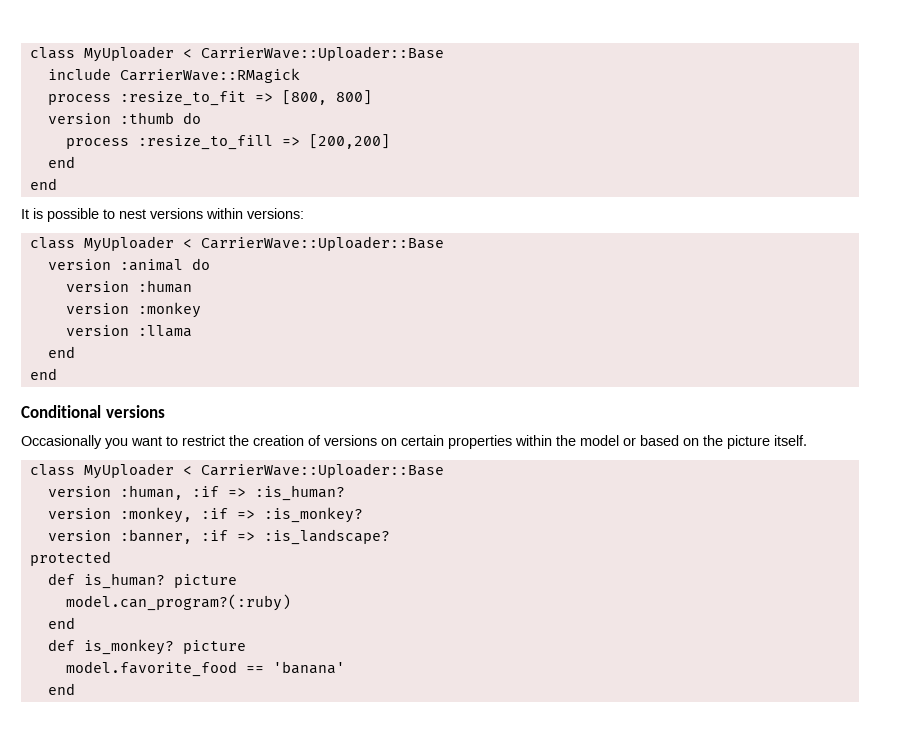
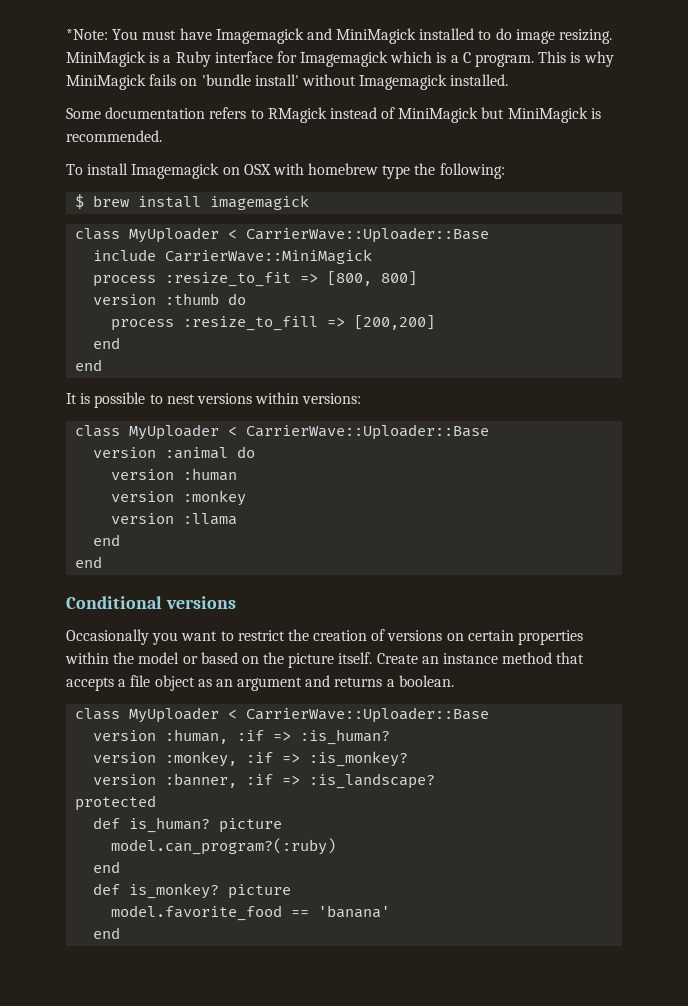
+ *Note: You must have Imagemagick and MiniMagick installed to do image resizing. MiniMagick is a Ruby interface for Imagemagick which is a C program. This is why MiniMagick fails on 'bundle install' without Imagemagick installed.
+ Some documentation refers to RMagick instead of MiniMagick but MiniMagick is recommended.
+ To install Imagemagick on OSX with homebrew type the following:
+ $ brew install imagemagick
- include CarrierWave::RMagick
+ include CarrierWave::MiniMagick
+ Create an instance method that accepts a file object as an argument and returns a boolean.

